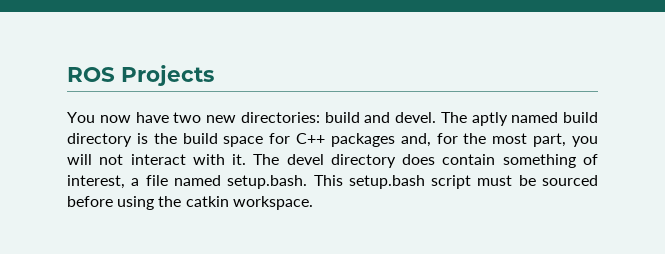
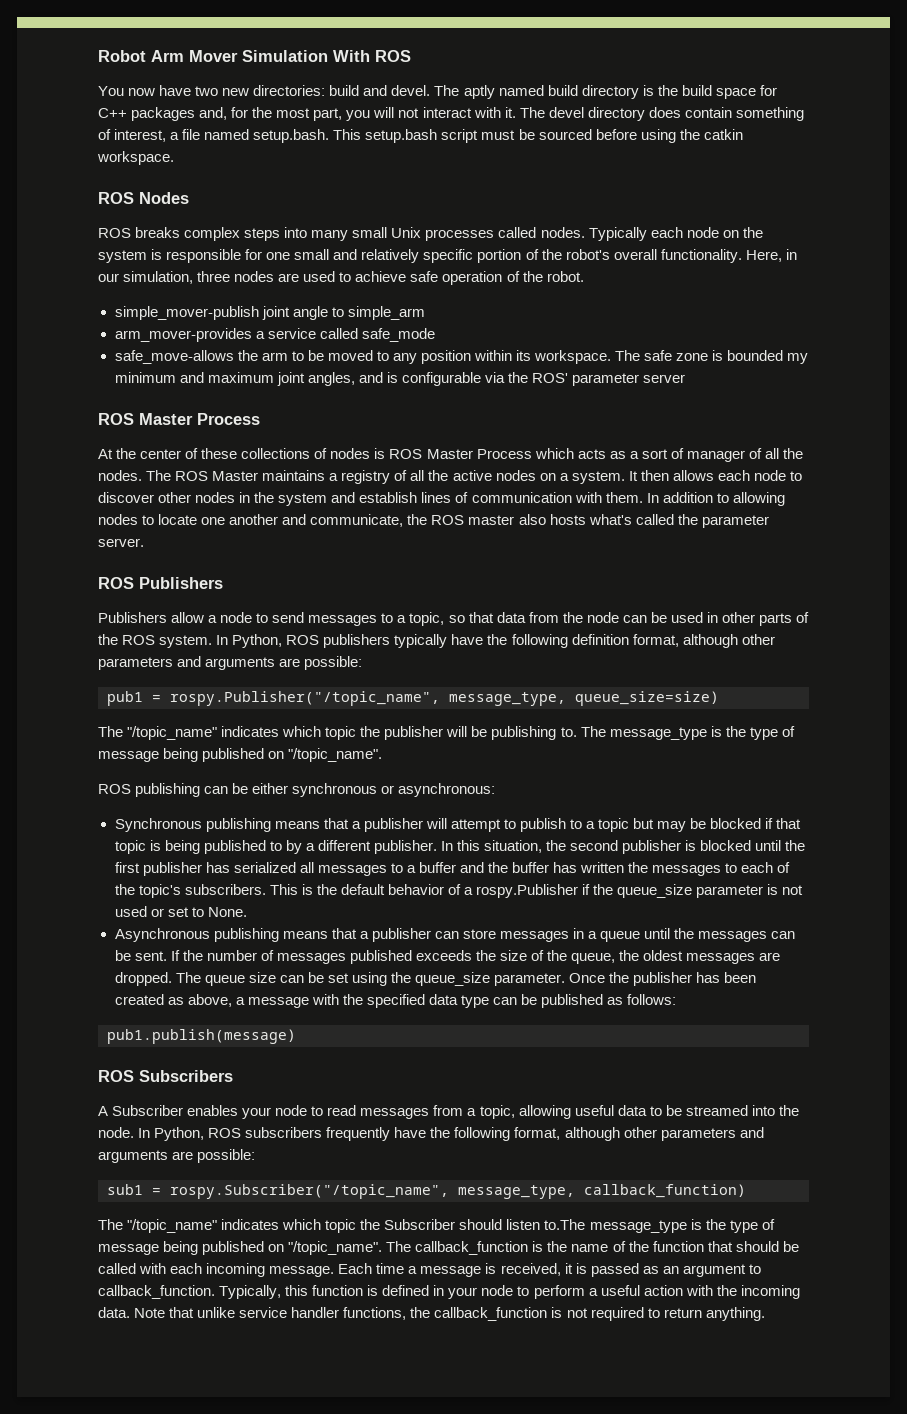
- ROS Projects
+ Robot Arm Mover Simulation With ROS
+ ROS Nodes
+ ROS breaks complex steps into many small Unix processes called nodes. Typically each node on the system is responsible for one small and relatively specific portion of the robot's overall functionality. Here, in our simulation, three nodes are used to achieve safe operation of the robot.
+ simple_mover-publish joint angle to simple_arm
+ arm_mover-provides a service called safe_mode
+ safe_move-allows the arm to be moved to any position within its workspace. The safe zone is bounded my minimum and maximum joint angles, and is configurable via the ROS' parameter server
+ ROS Master Process
+ At the center of these collections of nodes is ROS Master Process which acts as a sort of manager of all the nodes. The ROS Master maintains a registry of all the active nodes on a system. It then allows each node to discover other nodes in the system and establish lines of communication with them. In addition to allowing nodes to locate one another and communicate, the ROS master also hosts what's called the parameter server.
+ ROS Publishers
+ Publishers allow a node to send messages to a topic, so that data from the node can be used in other parts of the ROS system. In Python, ROS publishers typically have the following definition format, although other parameters and arguments are possible:
+ pub1 = rospy.Publisher("/topic_name", message_type, queue_size=size)
+ The "/topic_name" indicates which topic the publisher will be publishing to. The message_type is the type of message being published on "/topic_name".
+ ROS publishing can be either synchronous or asynchronous:
+ Synchronous publishing means that a publisher will attempt to publish to a topic but may be blocked if that topic is being published to by a different publisher. In this situation, the second publisher is blocked until the first publisher has serialized all messages to a buffer and the buffer has written the messages to each of the topic's subscribers. This is the default behavior of a rospy.Publisher if the queue_size parameter is not used or set to None.
+ Asynchronous publishing means that a publisher can store messages in a queue until the messages can be sent. If the number of messages published exceeds the size of the queue, the oldest messages are dropped. The queue size can be set using the queue_size parameter. Once the publisher has been created as above, a message with the specified data type can be published as follows:
+ pub1.publish(message)
+ ROS Subscribers
+ A Subscriber enables your node to read messages from a topic, allowing useful data to be streamed into the node. In Python, ROS subscribers frequently have the following format, although other parameters and arguments are possible:
+ sub1 = rospy.Subscriber("/topic_name", message_type, callback_function)
+ The "/topic_name" indicates which topic the Subscriber should listen to.The message_type is the type of message being published on "/topic_name". The callback_function is the name of the function that should be called with each incoming message. Each time a message is received, it is passed as an argument to callback_function. Typically, this function is defined in your node to perform a useful action with the incoming data. Note that unlike service handler functions, the callback_function is not required to return anything.

